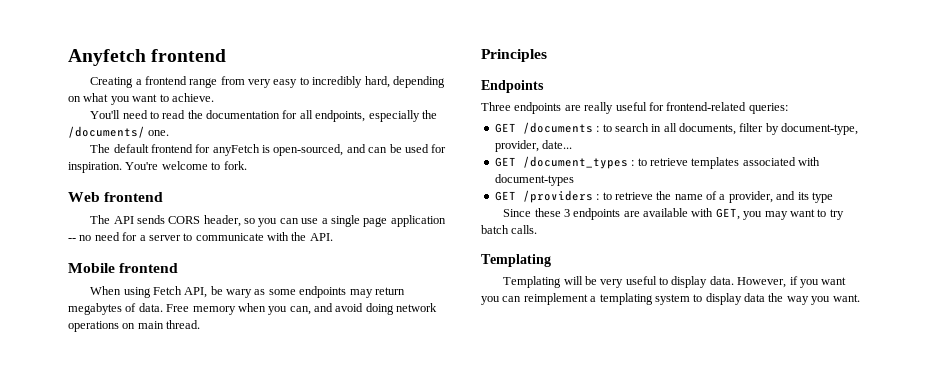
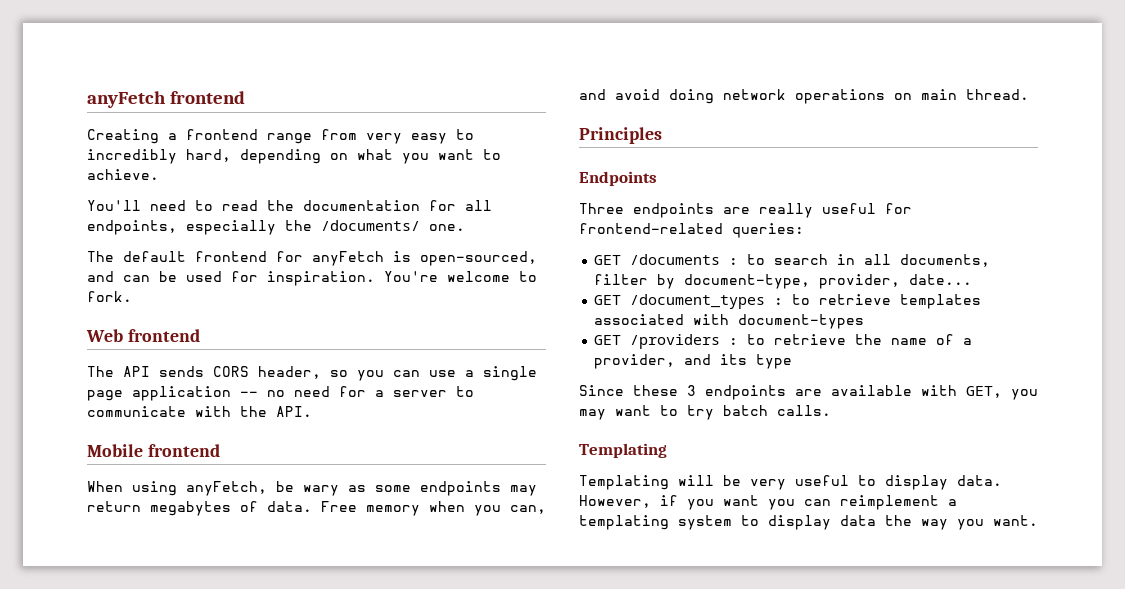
- Anyfetch frontend
+ anyFetch frontend
- When using Fetch API, be wary as some endpoints may return megabytes of data.
+ When using anyFetch, be wary as some endpoints may return megabytes of data.

